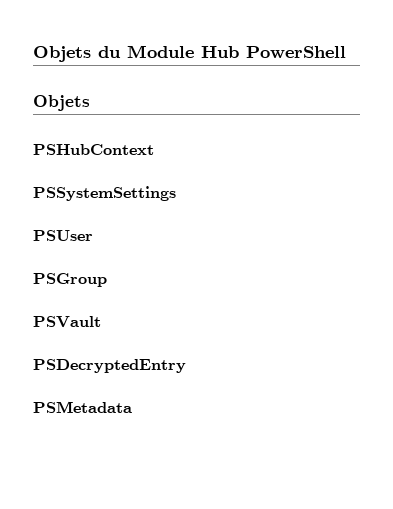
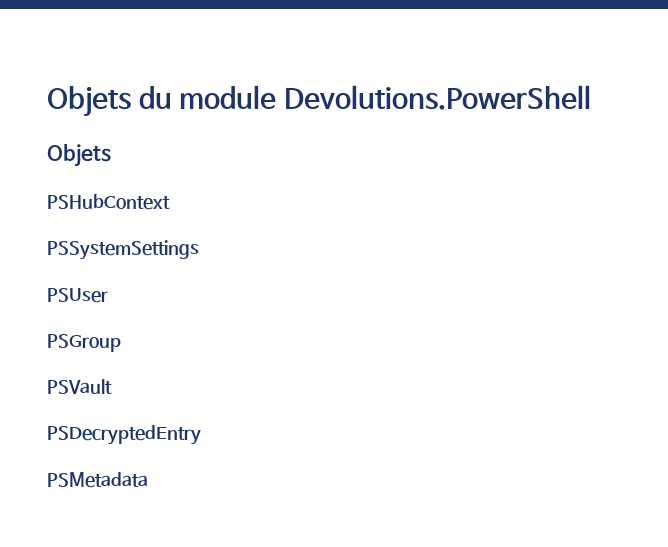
- Objets du Module Hub PowerShell
+ Objets du module Devolutions.PowerShell

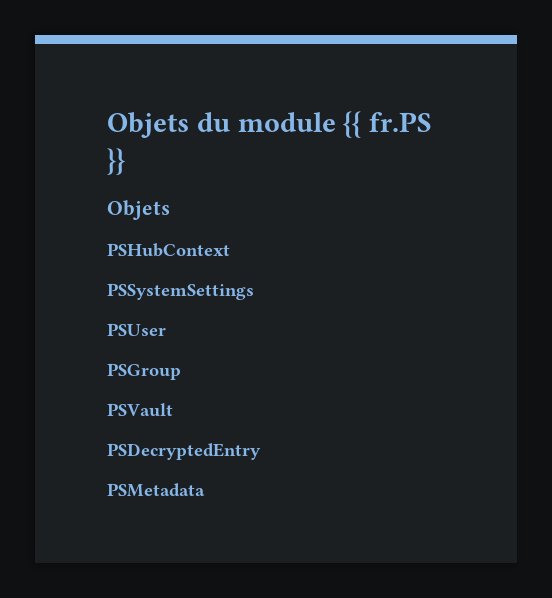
- Objets du module Devolutions.PowerShell
+ Objets du module {{ fr.PS }}

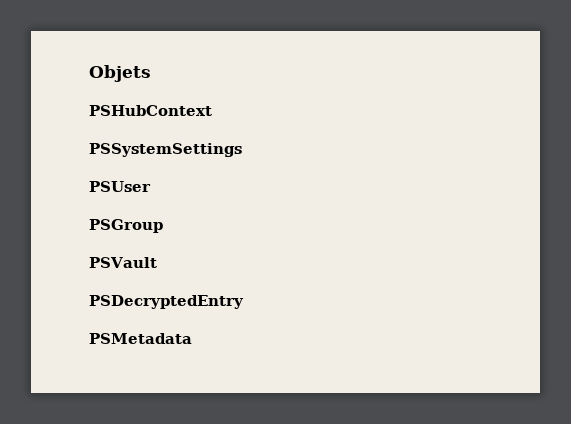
- Objets du module {{ fr.PS }}

